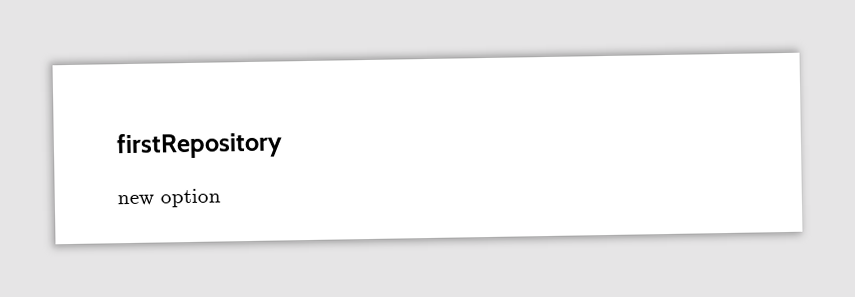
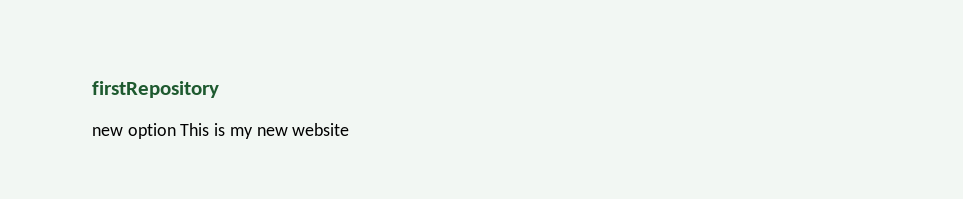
- new option
+ new option This is my new website

